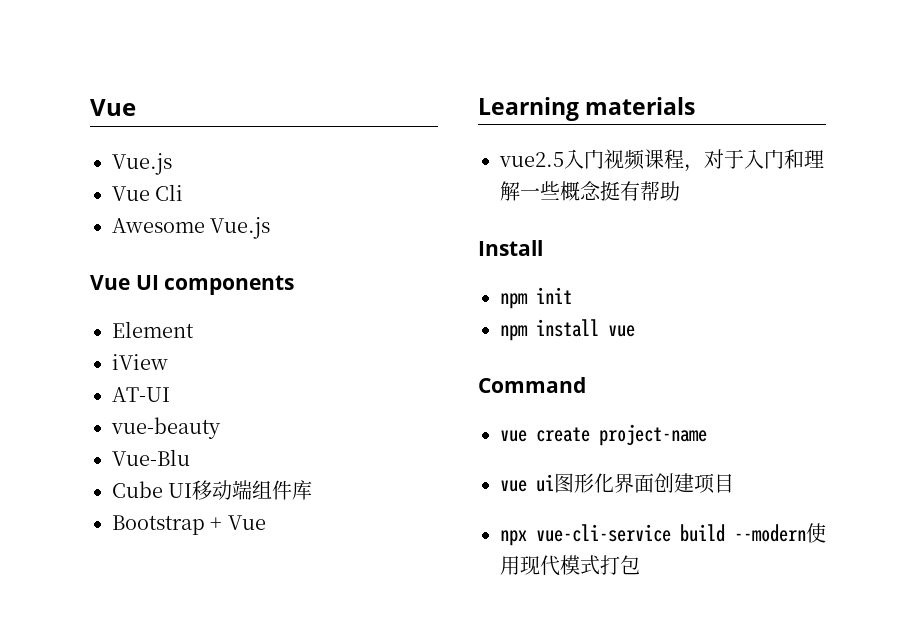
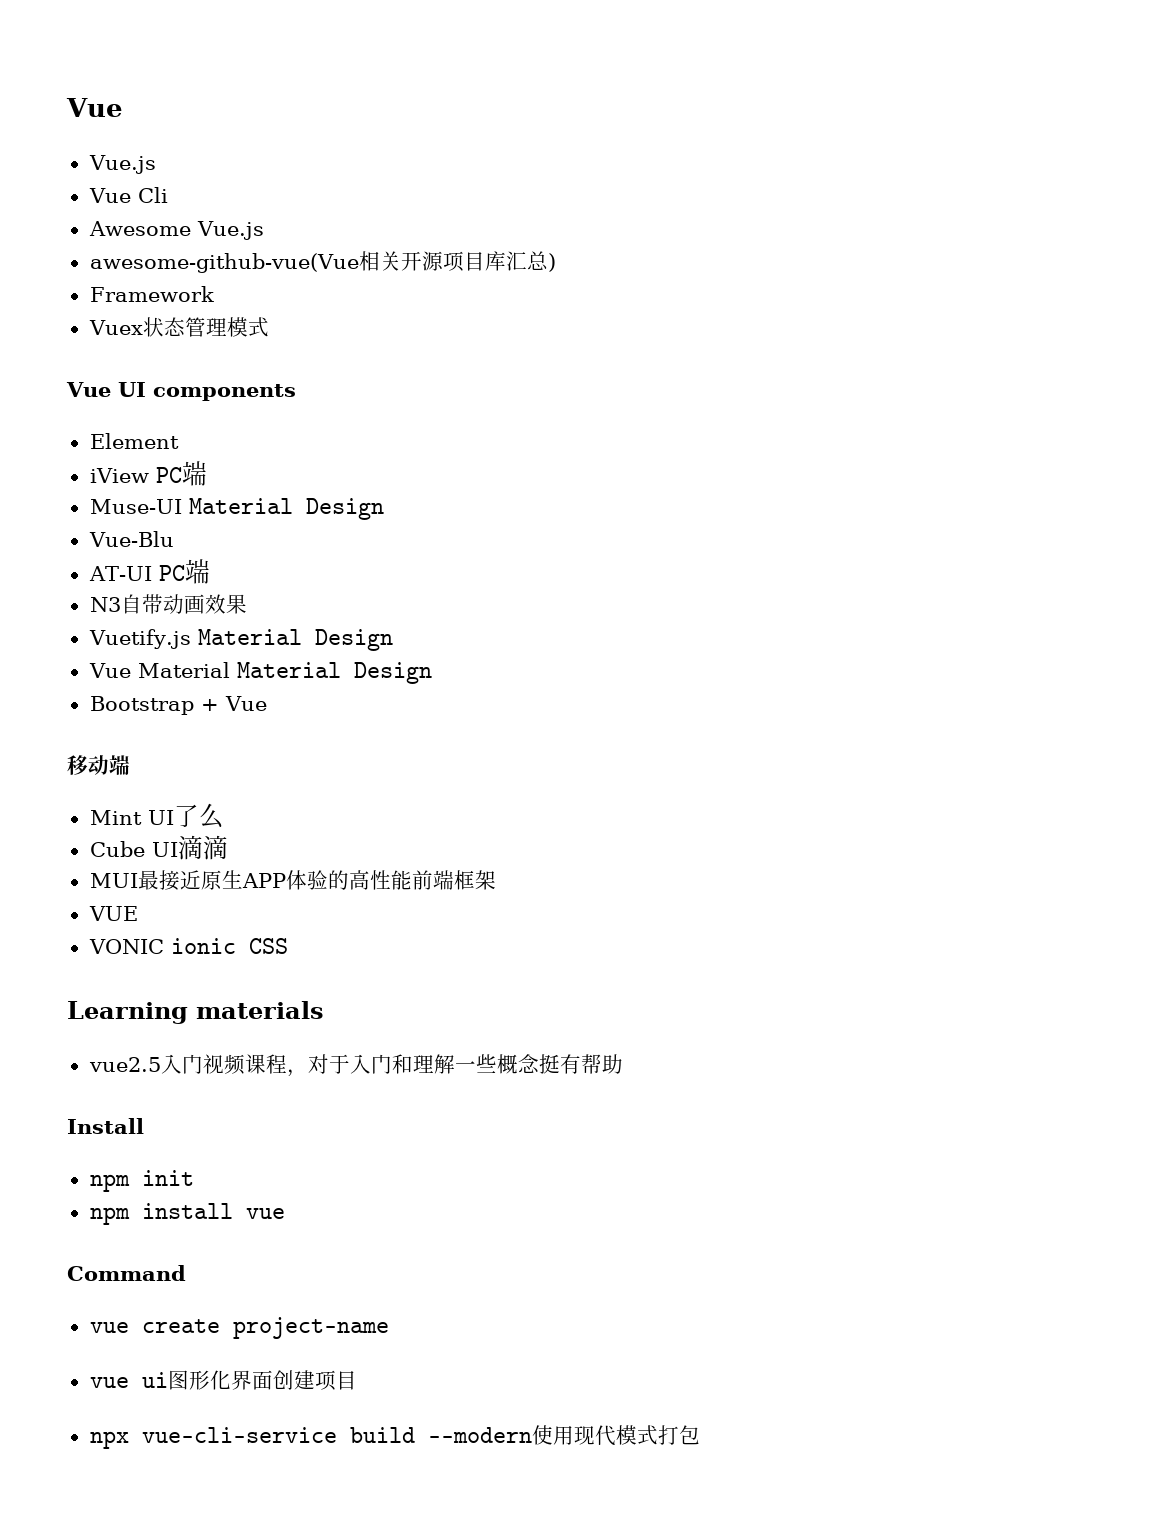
+ awesome-github-vue(Vue相关开源项目库汇总)
+ Framework
+ Vuex状态管理模式
- iView
- AT-UI
- vue-beauty
+ iView PC端
+ Muse-UI Material Design
  Vue-Blu
- Cube UI移动端组件库
+ AT-UI PC端
+ N3自带动画效果
+ Vuetify.js Material Design
+ Vue Material Material Design
  Bootstrap + Vue
+ 移动端
+ Mint UI了么
+ Cube UI滴滴
+ MUI最接近原生APP体验的高性能前端框架
+ VUE
+ VONIC ionic CSS

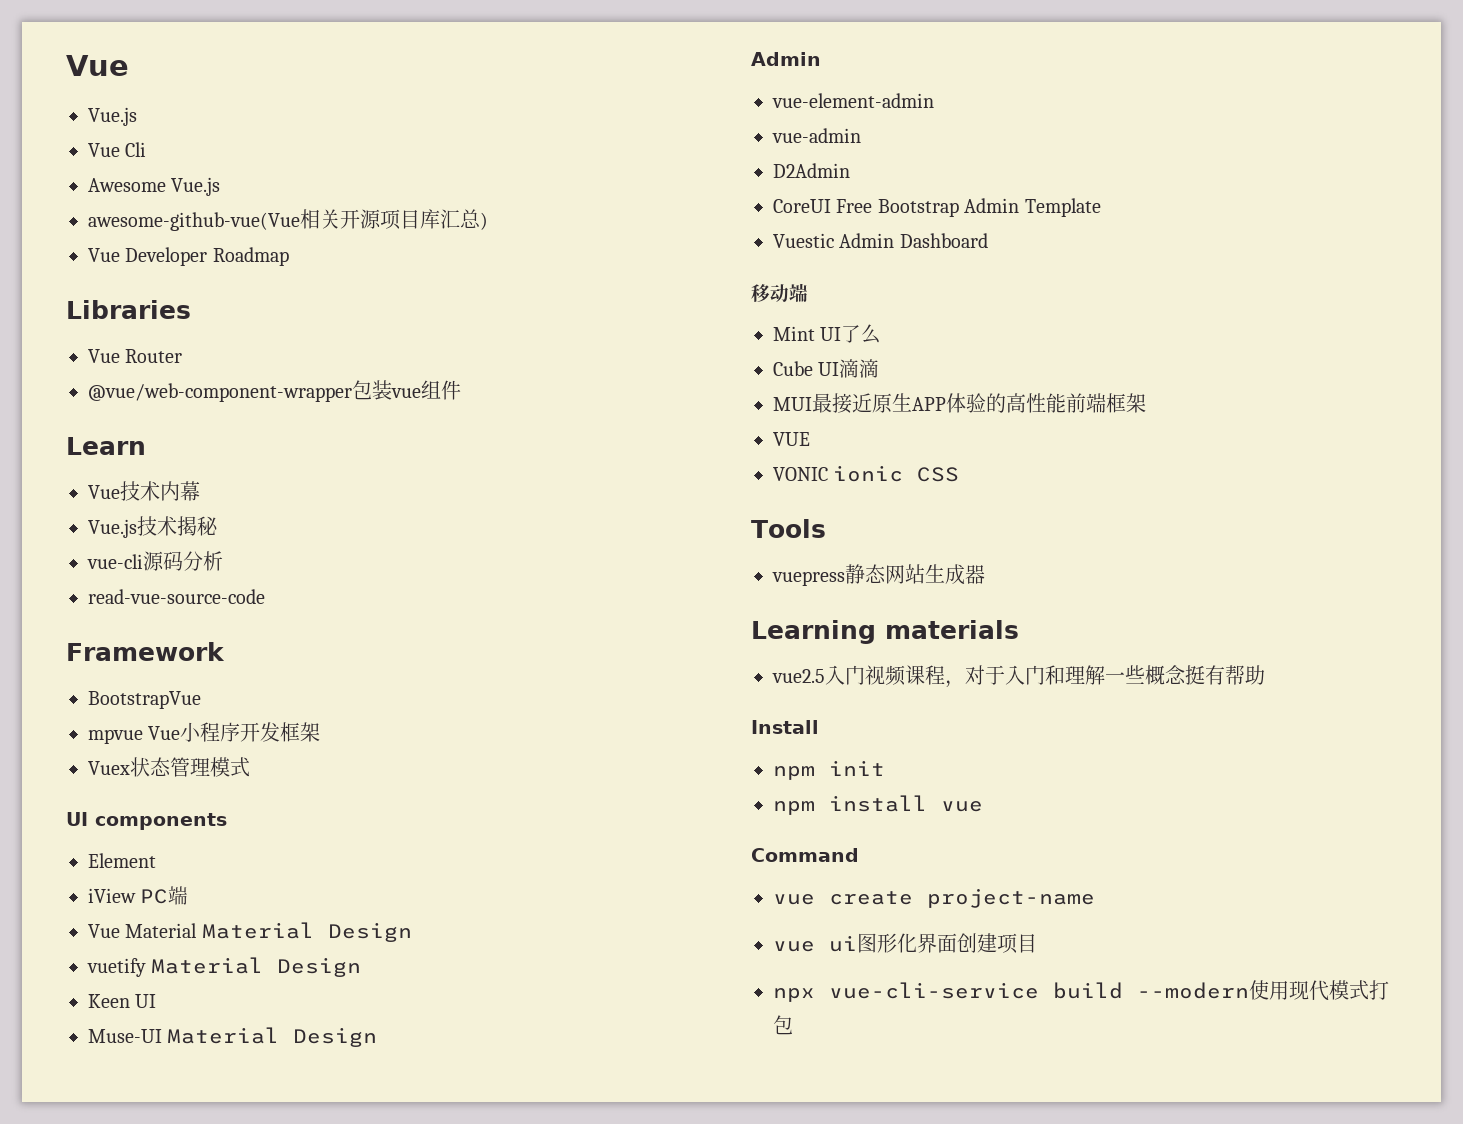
+ Vue Developer Roadmap
+ Libraries
+ Vue Router
+ @vue/web-component-wrapper包装vue组件
+ Learn
+ Vue技术内幕
+ Vue.js技术揭秘
+ vue-cli源码分析
+ read-vue-source-code
  Framework
+ BootstrapVue
+ mpvue Vue小程序开发框架
- Vue UI components
+ UI components
+ Vue Material Material Design
+ vuetify Material Design
+ Keen UI
  Muse-UI Material Design
- Vue-Blu
- AT-UI PC端
- N3自带动画效果
- Vuetify.js Material Design
- Vue Material Material Design
- Bootstrap + Vue
+ Admin
+ vue-element-admin
+ vue-admin
+ D2Admin
+ CoreUI Free Bootstrap Admin Template
+ Vuestic Admin Dashboard
+ Tools
+ vuepress静态网站生成器

